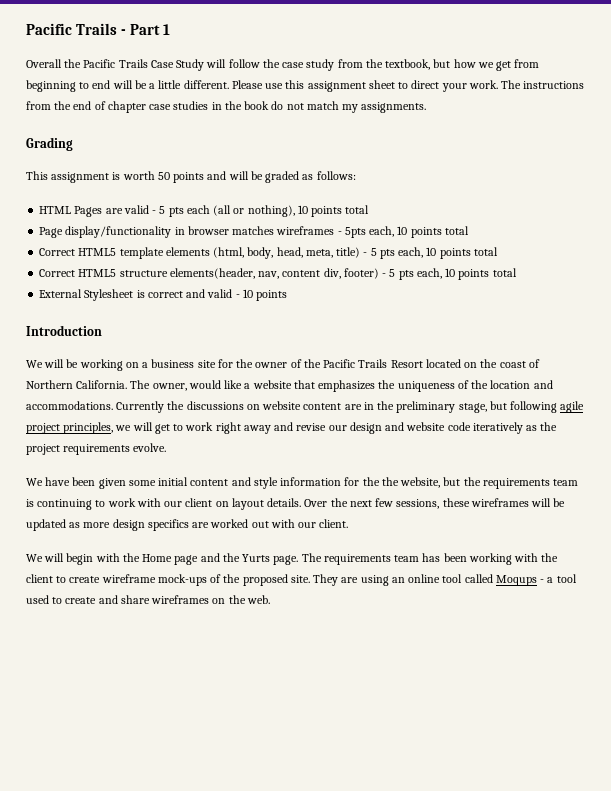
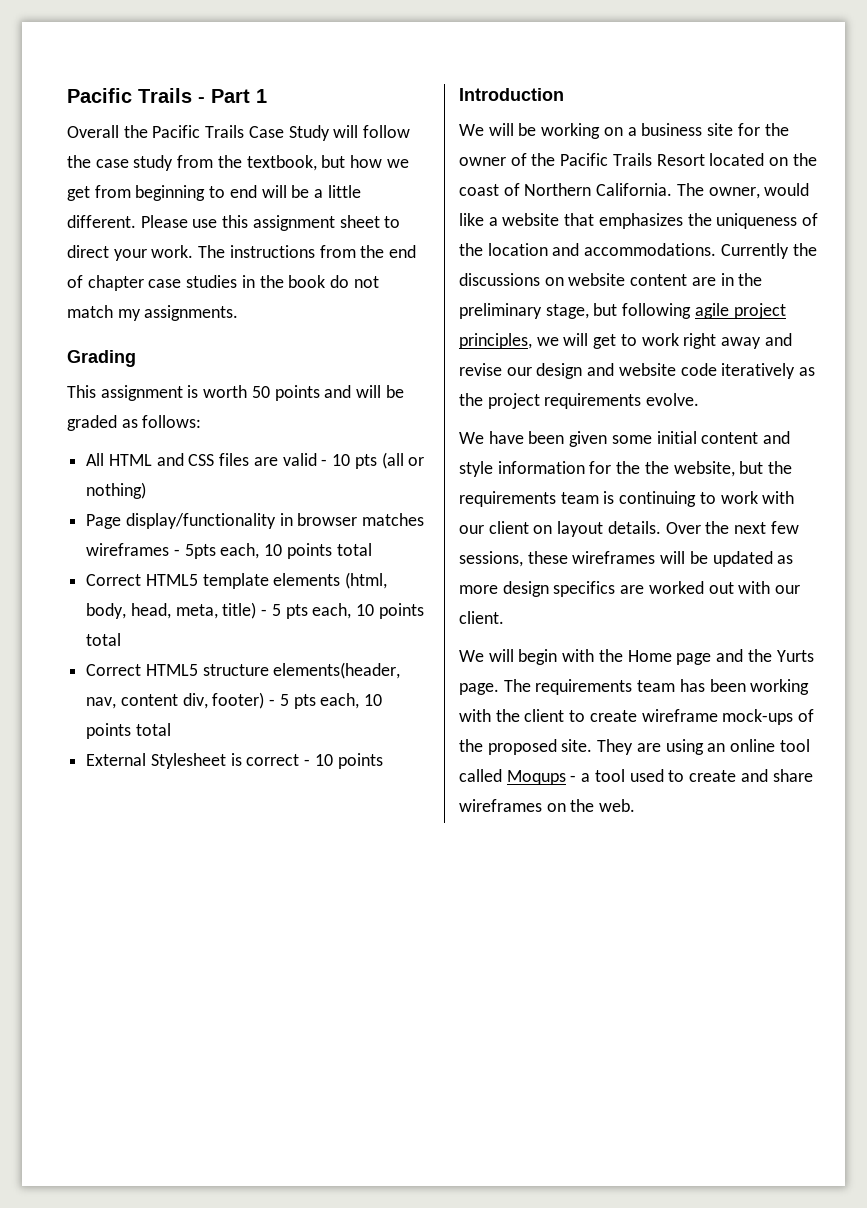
- HTML Pages are valid - 5 pts each (all or nothing), 10 points total
+ All HTML and CSS files are valid - 10 pts (all or nothing)
- External Stylesheet is correct and valid - 10 points
+ External Stylesheet is correct - 10 points

